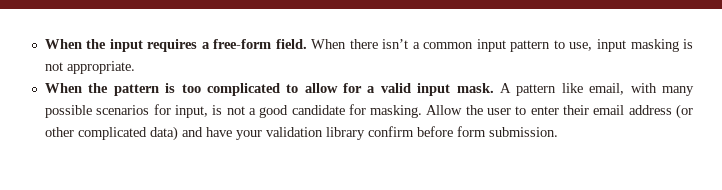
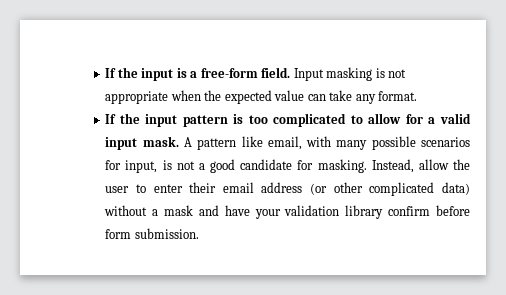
- When the input requires a free-form field.
+ If the input is a free-form field.
- When there isn’t a common input pattern to use, input masking is not appropriate.
- When the pattern is too complicated to allow for a valid input mask.
+ Input masking is not appropriate when the expected value can take any format.
+ If the input pattern is too complicated to allow for a valid input mask.
- Allow the user to enter their email address (or other complicated data) and have your validation library confirm before form submission.
+ Instead, allow the user to enter their email address (or other complicated data) without a mask and have your validation library confirm before form submission.

